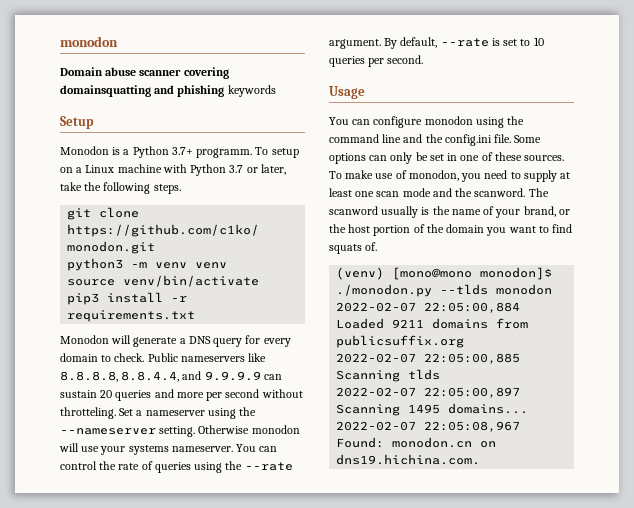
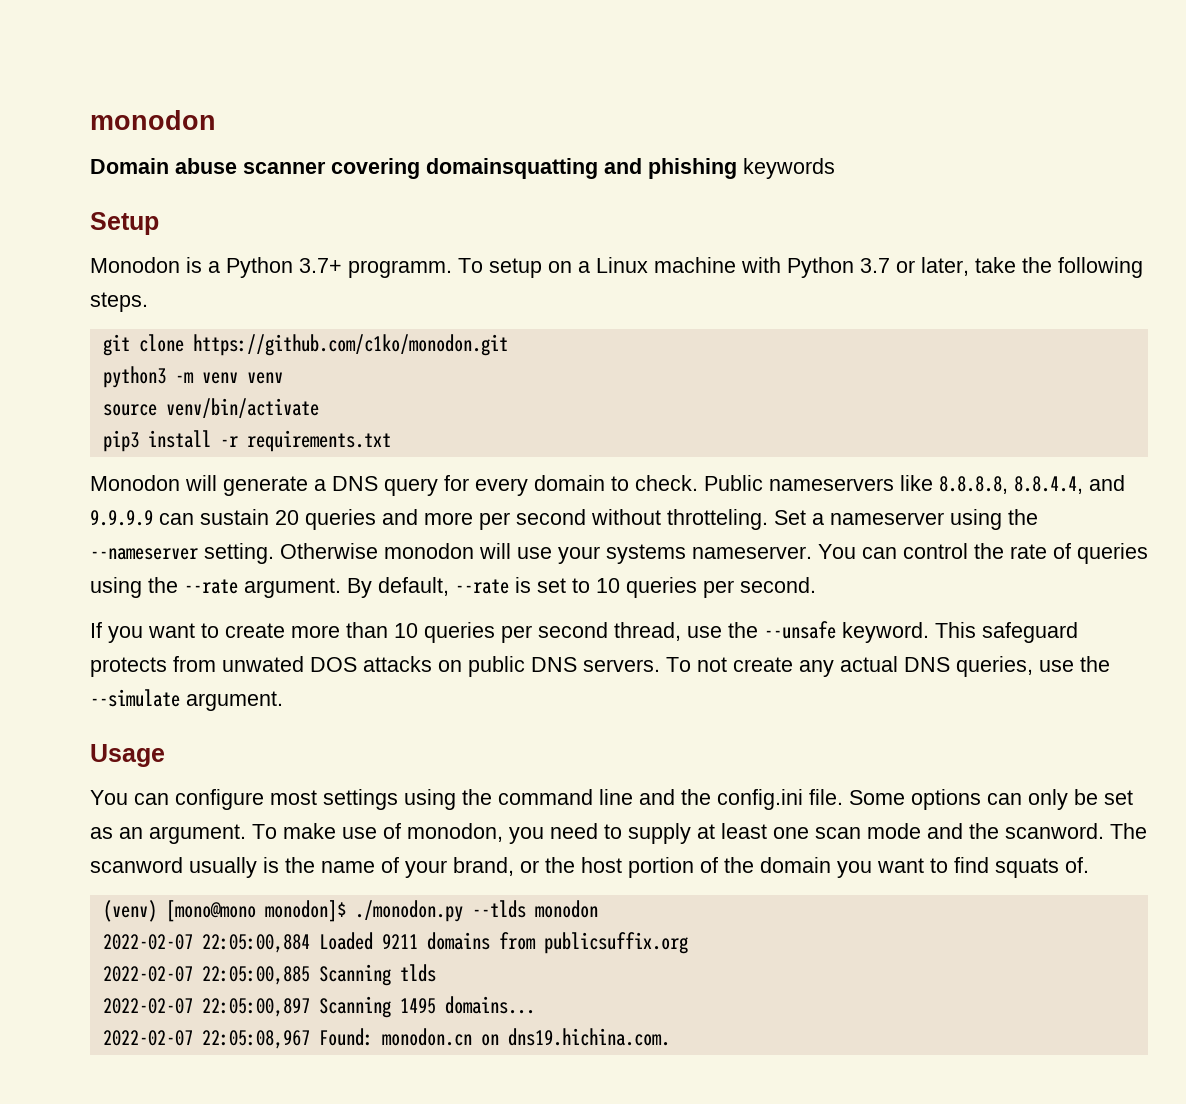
+ If you want to create more than 10 queries per second thread, use the --unsafe keyword. This safeguard protects from unwated DOS attacks on public DNS servers. To not create any actual DNS queries, use the --simulate argument.
- You can configure monodon using the command line and the config.ini file.
+ You can configure most settings using the command line and the config.ini file.
- Some options can only be set in one of these sources.
+ Some options can only be set as an argument.

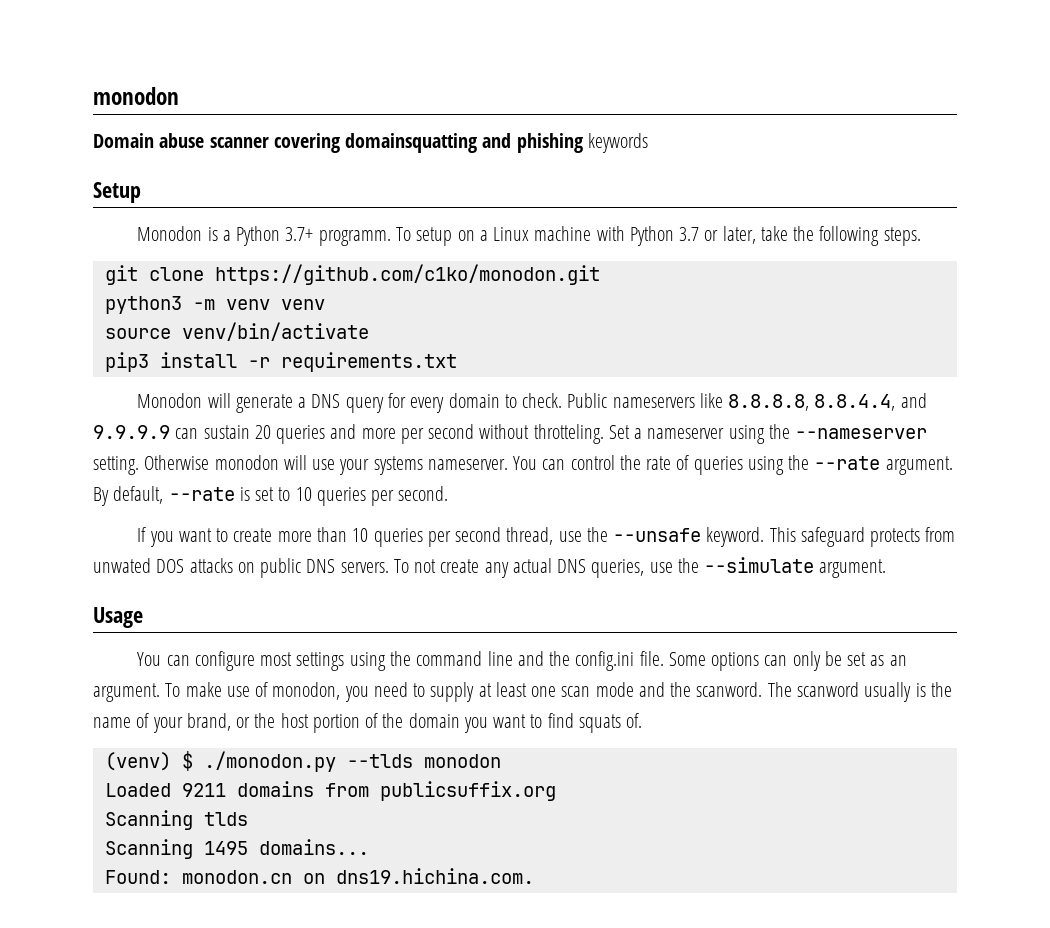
- (venv) [mono@mono monodon]$ ./monodon.py --tlds monodon
+ (venv) $ ./monodon.py --tlds monodon
- 2022-02-07 22:05:00,884 Loaded 9211 domains from publicsuffix.org
+ Loaded 9211 domains from publicsuffix.org
- 2022-02-07 22:05:00,885 Scanning tlds
+ Scanning tlds
- 2022-02-07 22:05:00,897 Scanning 1495 domains...
+ Scanning 1495 domains...
- 2022-02-07 22:05:08,967 Found: monodon.cn on dns19.hichina.com.
+ Found: monodon.cn on dns19.hichina.com.

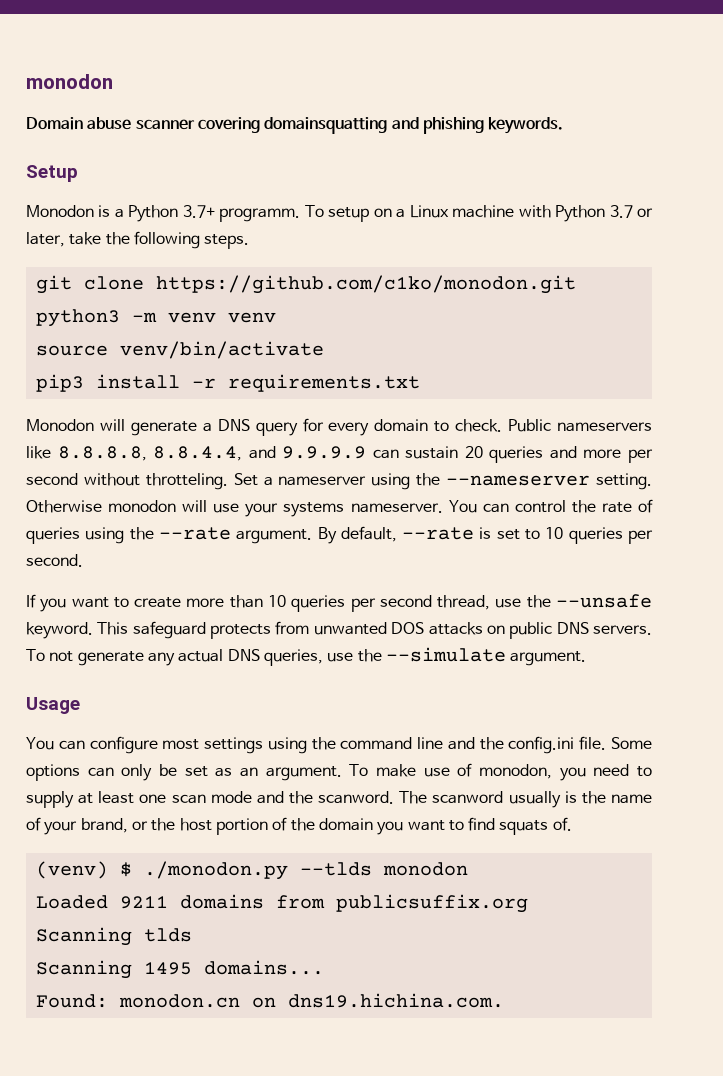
- Domain abuse scanner covering domainsquatting and phishing keywords
+ Domain abuse scanner covering domainsquatting and phishing keywords.
- This safeguard protects from unwated DOS attacks on public DNS servers.
+ This safeguard protects from unwanted DOS attacks on public DNS servers.
- To not create any actual DNS queries, use the --simulate argument.
+ To not generate any actual DNS queries, use the --simulate argument.

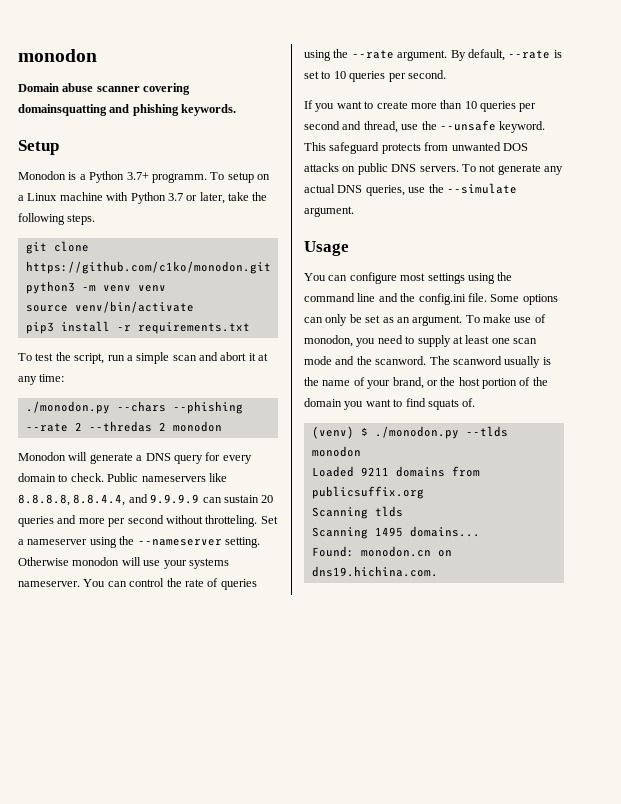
+ To test the script, run a simple scan and abort it at any time:
+ ./monodon.py --chars --phishing --rate 2 --thredas 2 monodon
- If you want to create more than 10 queries per second thread, use the --unsafe keyword.
+ If you want to create more than 10 queries per second and thread, use the --unsafe keyword.

